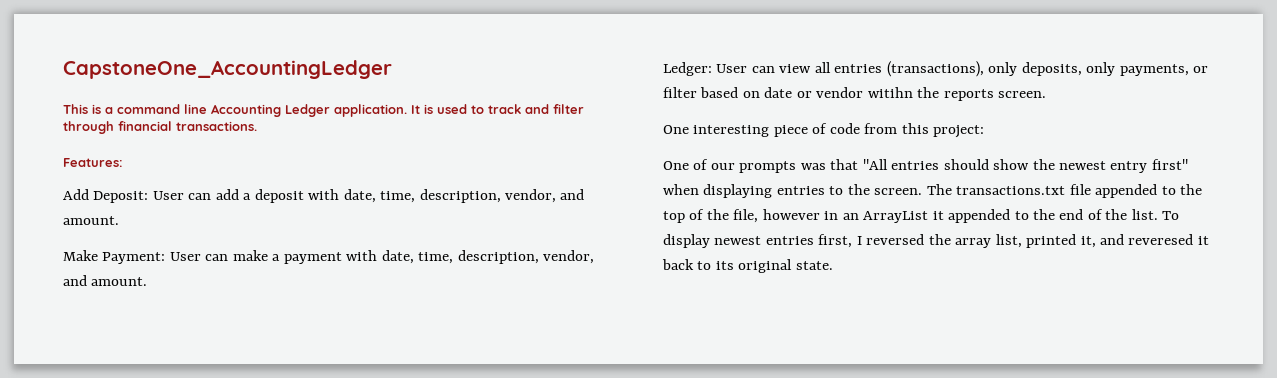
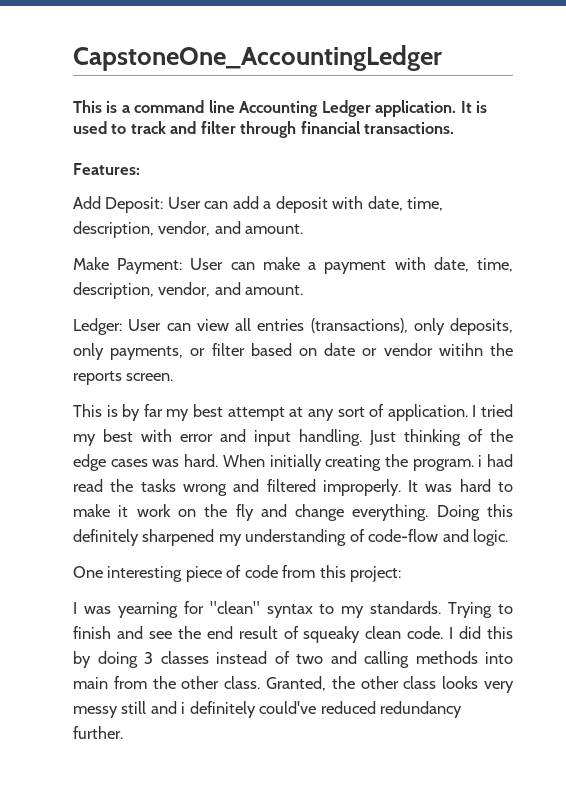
+ This is by far my best attempt at any sort of application. I tried my best with error and input handling. Just thinking of the edge cases was hard. When initially creating the program. i had read the tasks wrong and filtered improperly. It was hard to make it work on the fly and change everything. Doing this definitely sharpened my understanding of code-flow and logic.
- One of our prompts was that "All entries should show the newest entry first" when displaying entries to the screen. The transactions.txt file appended to the top of the file, however in an ArrayList it appended to the end of the list. To display newest entries first, I reversed the array list, printed it, and reveresed it back to its original state.
+ I was yearning for "clean" syntax to my standards. Trying to finish and see the end result of squeaky clean code. I did this by doing 3 classes instead of two and calling methods into main from the other class. Granted, the other class looks very messy still and i definitely could've reduced redundancy further.

